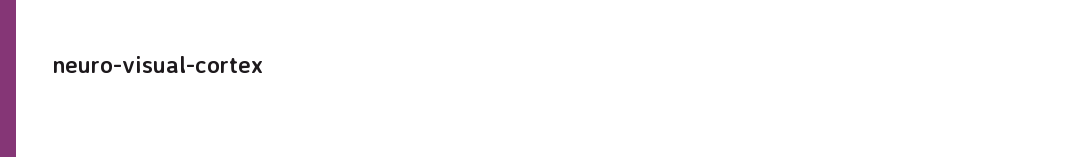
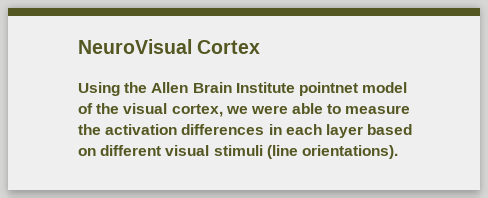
- neuro-visual-cortex
+ NeuroVisual Cortex
+ Using the Allen Brain Institute pointnet model of the visual cortex, we were able to measure the activation differences in each layer based on different visual stimuli (line orientations).

